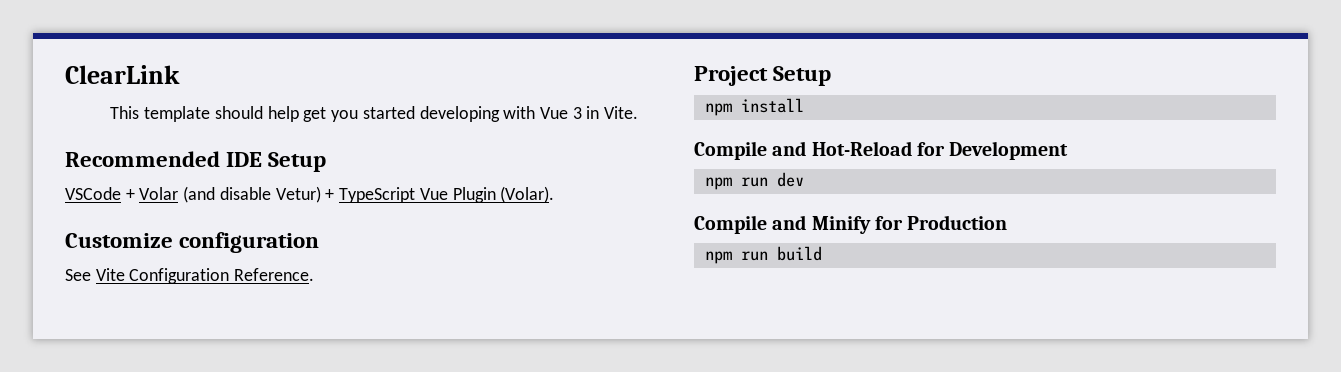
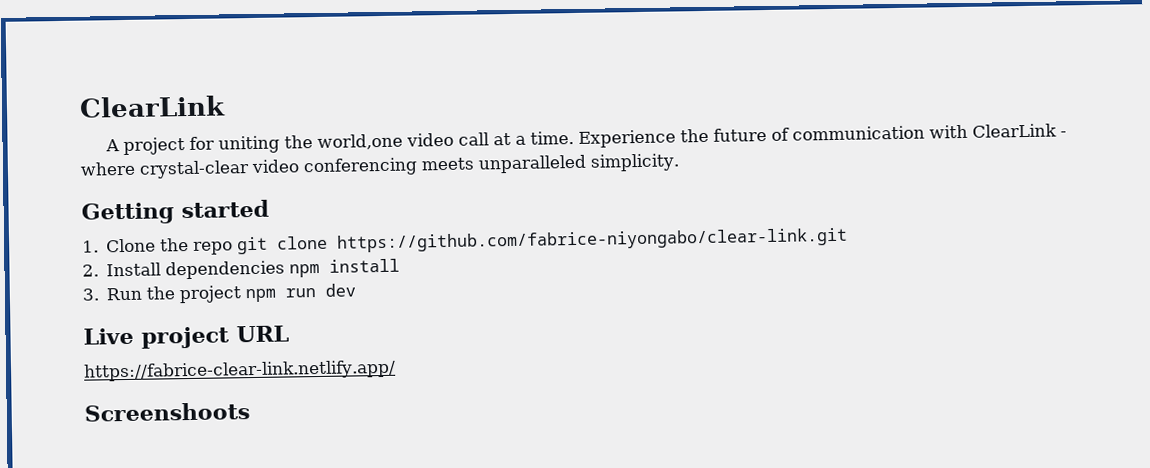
- This template should help get you started developing with Vue 3 in Vite.
- Recommended IDE Setup
- VSCode + Volar (and disable Vetur) + TypeScript Vue Plugin (Volar).
- Customize configuration
- See Vite Configuration Reference.
- Project Setup
- npm install
- Compile and Hot-Reload for Development
- npm run dev
- Compile and Minify for Production
- npm run build
+ A project for uniting the world,one video call at a time. Experience the future of communication with ClearLink - where crystal-clear video conferencing meets unparalleled simplicity.
+ Getting started
+ 1. Clone the repo git clone https://github.com/fabrice-niyongabo/clear-link.git
+ 2. Install dependencies npm install
+ 3. Run the project npm run dev
+ Live project URL
+ https://fabrice-clear-link.netlify.app/
+ Screenshoots

